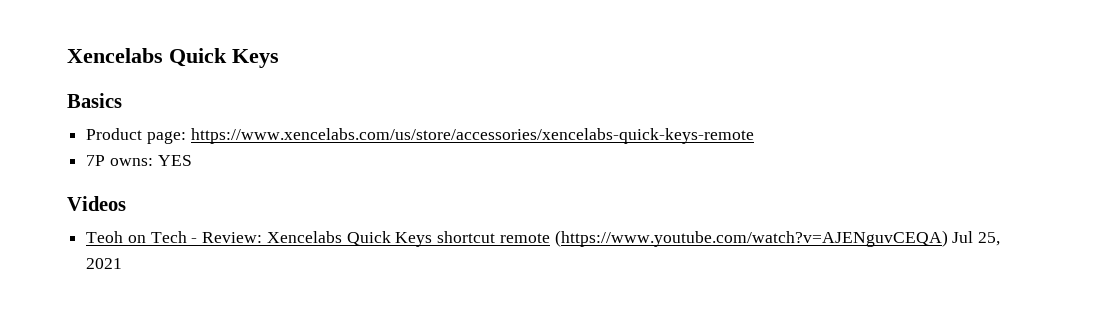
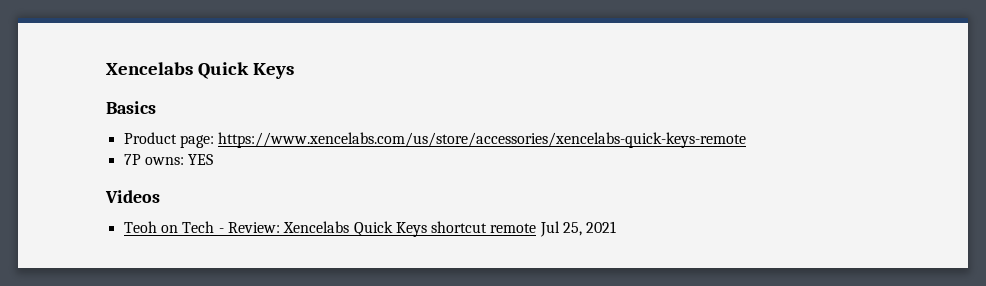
- Teoh on Tech - Review: Xencelabs Quick Keys shortcut remote (https://www.youtube.com/watch?v=AJENguvCEQA) Jul 25, 2021
+ Teoh on Tech - Review: Xencelabs Quick Keys shortcut remote Jul 25, 2021

